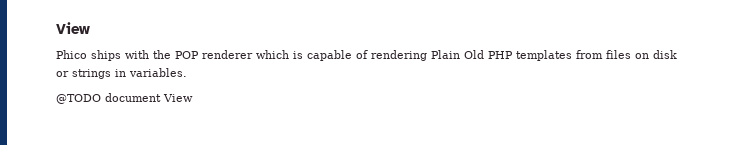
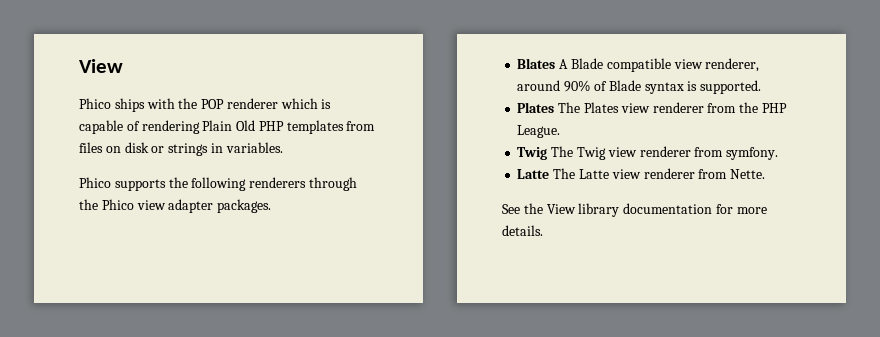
- @TODO document View
+ Phico supports the following renderers through the Phico view adapter packages.
+ Blates A Blade compatible view renderer, around 90% of Blade syntax is supported.
+ Plates The Plates view renderer from the PHP League.
+ Twig The Twig view renderer from symfony.
+ Latte The Latte view renderer from Nette.
+ See the View library documentation for more details.

